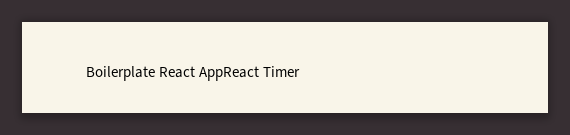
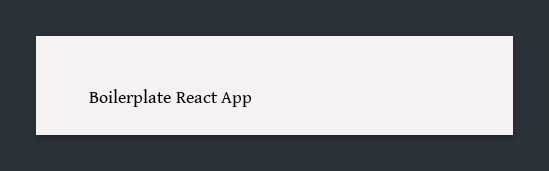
- Boilerplate React AppReact Timer
+ Boilerplate React App

